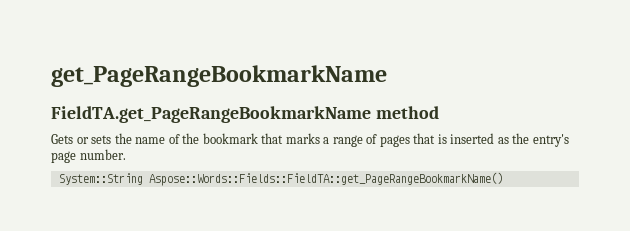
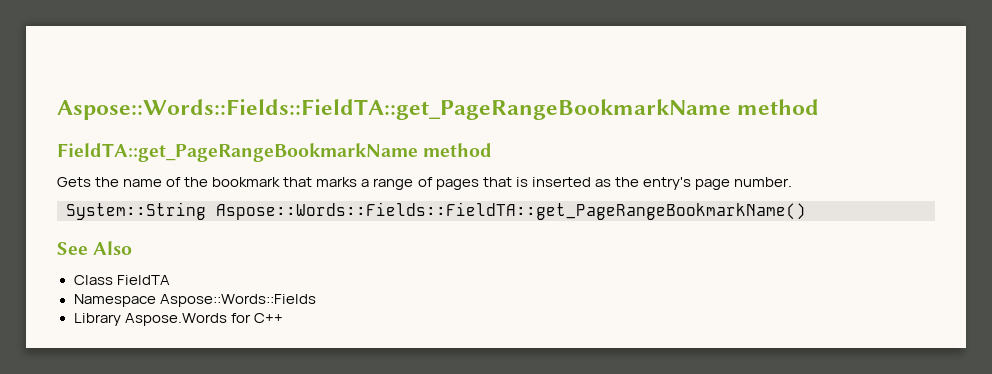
- get_PageRangeBookmarkName
- FieldTA.get_PageRangeBookmarkName method
+ Aspose::Words::Fields::FieldTA::get_PageRangeBookmarkName method
+ FieldTA::get_PageRangeBookmarkName method
- Gets or sets the name of the bookmark that marks a range of pages that is inserted as the entry's page number.
+ Gets the name of the bookmark that marks a range of pages that is inserted as the entry's page number.
+ See Also
+ Class FieldTA
+ Namespace Aspose::Words::Fields
+ Library Aspose.Words for C++

